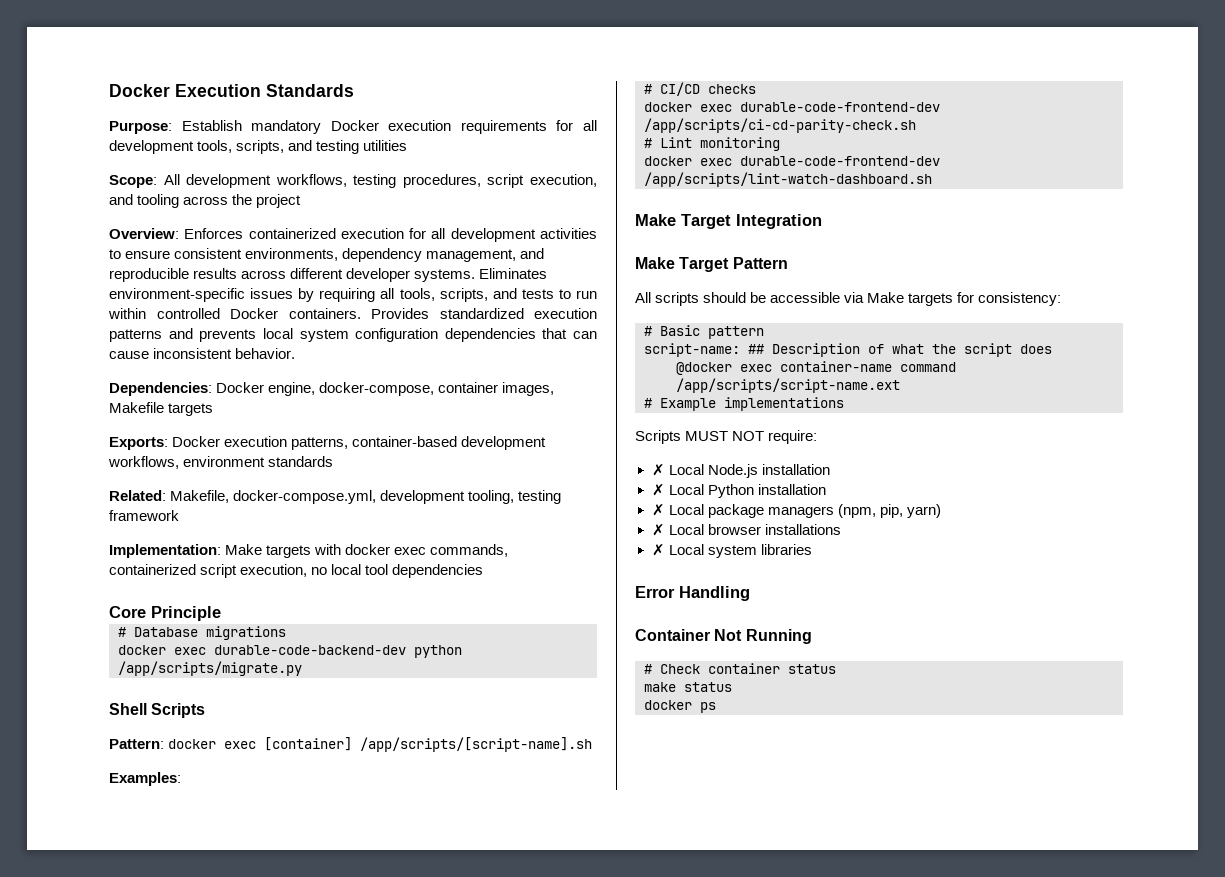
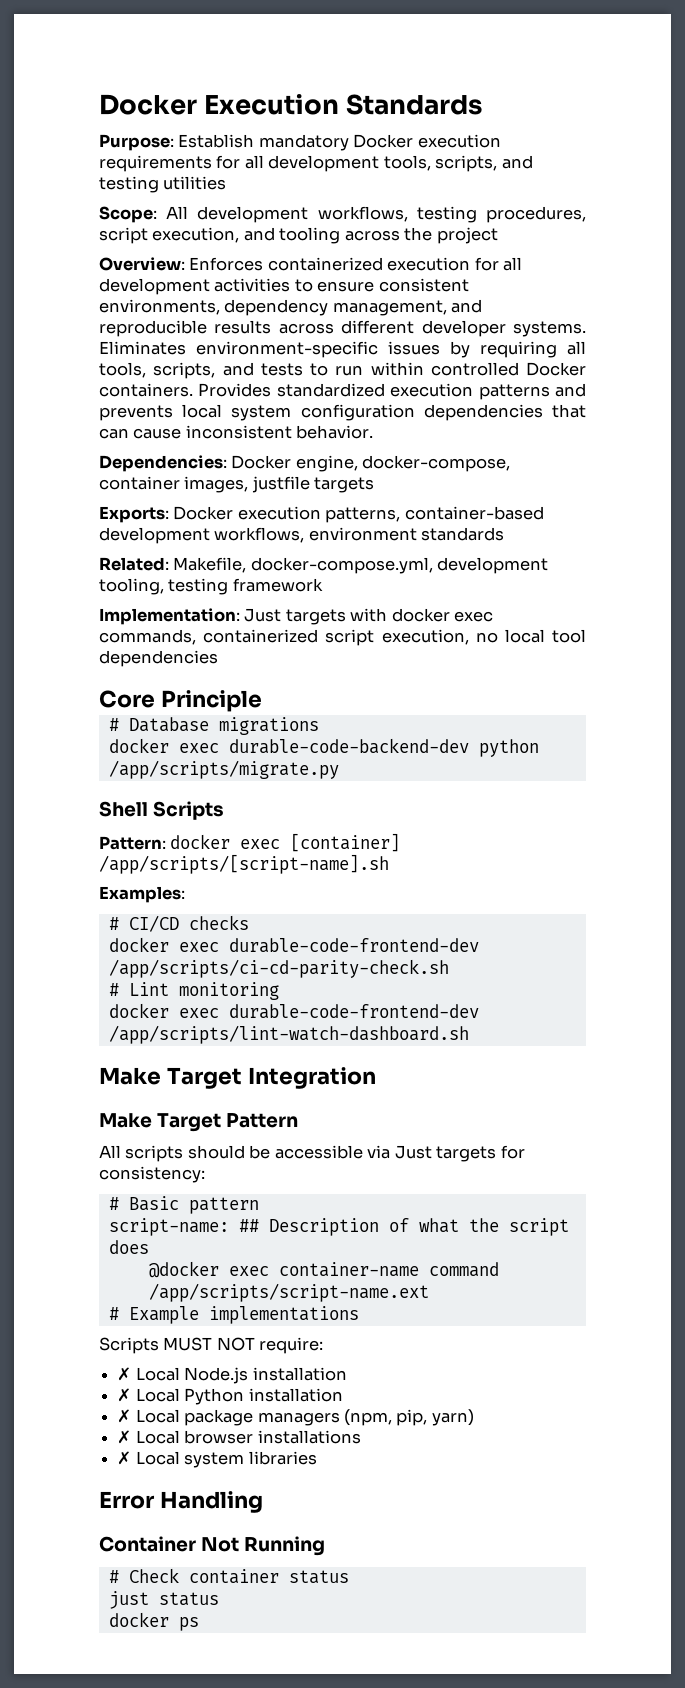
- Dependencies: Docker engine, docker-compose, container images, Makefile targets
+ Dependencies: Docker engine, docker-compose, container images, justfile targets
- Implementation: Make targets with docker exec commands, containerized script execution, no local tool dependencies
+ Implementation: Just targets with docker exec commands, containerized script execution, no local tool dependencies
- All scripts should be accessible via Make targets for consistency:
+ All scripts should be accessible via Just targets for consistency:
- make status
+ just status

